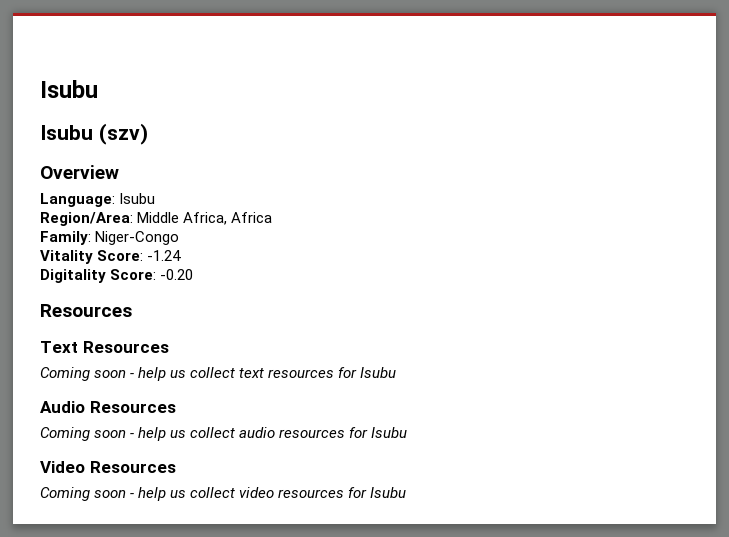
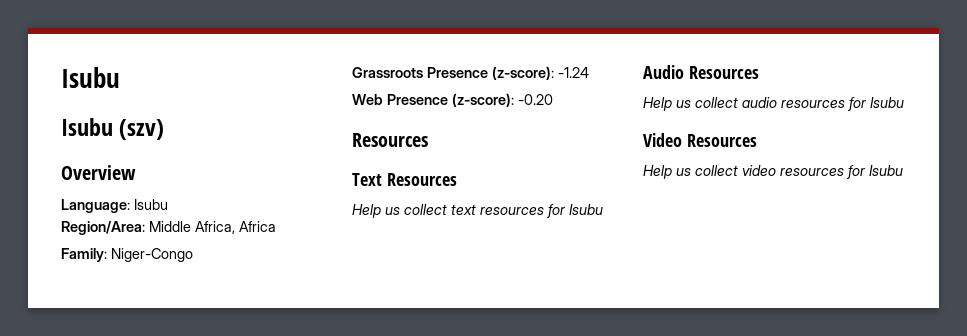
- Vitality Score: -1.24
- Digitality Score: -0.20
+ Grassroots Presence (z-score): -1.24
+ Web Presence (z-score): -0.20
- Coming soon - help us collect text resources for Isubu
+ Help us collect text resources for Isubu
- Coming soon - help us collect audio resources for Isubu
+ Help us collect audio resources for Isubu
- Coming soon - help us collect video resources for Isubu
+ Help us collect video resources for Isubu

